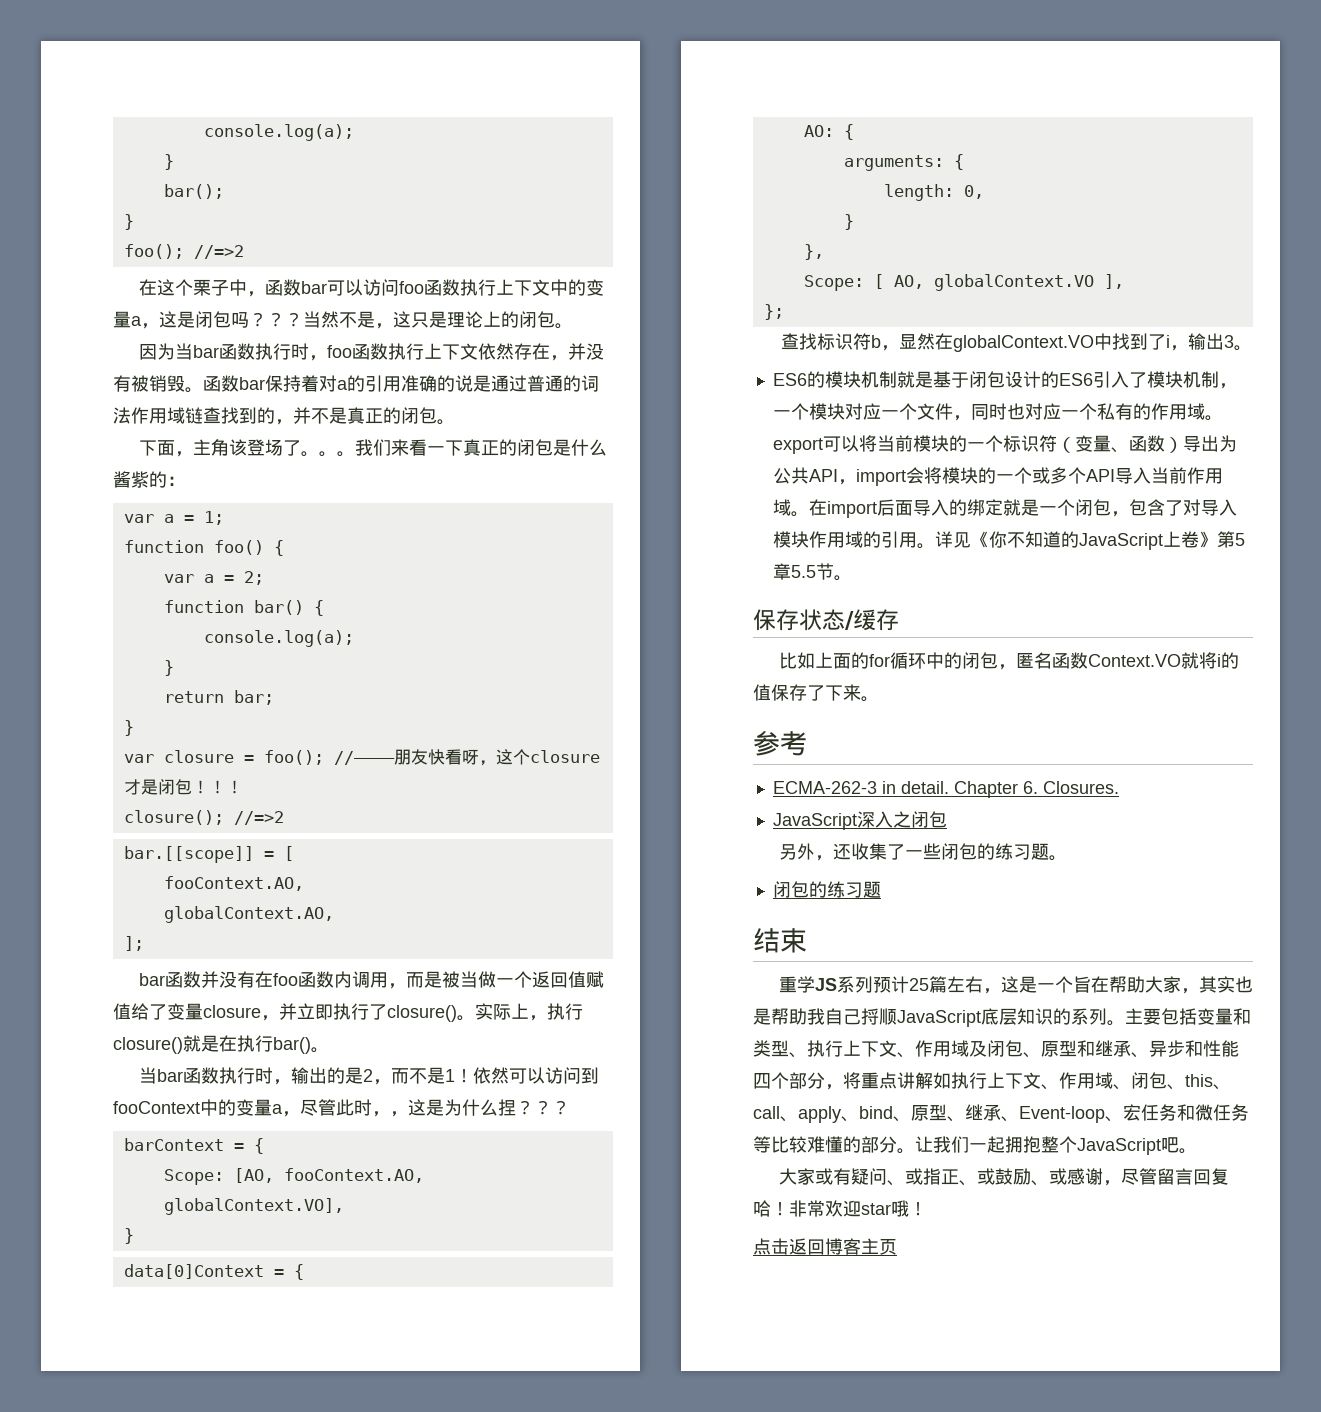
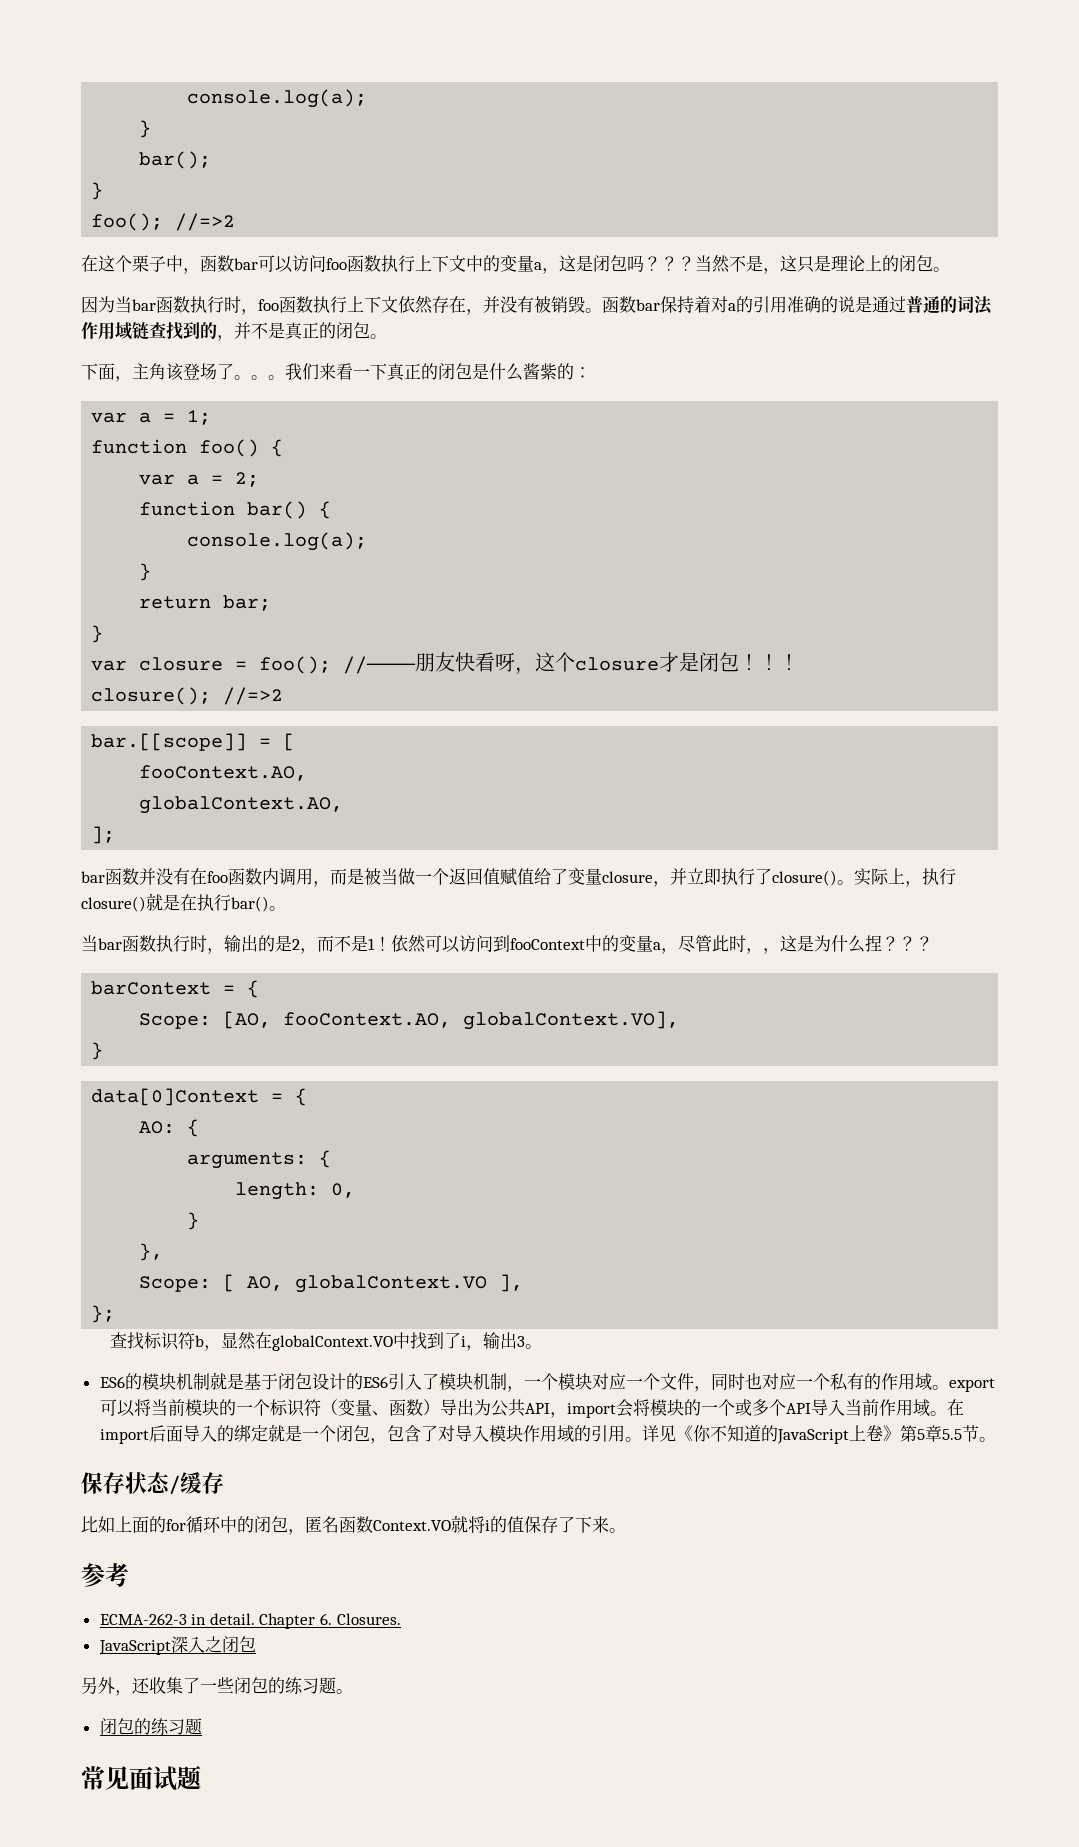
- 结束
- 重学JS系列预计25篇左右，这是一个旨在帮助大家，其实也是帮助我自己捋顺JavaScript底层知识的系列。主要包括变量和类型、执行上下文、作用域及闭包、原型和继承、异步和性能四个部分，将重点讲解如执行上下文、作用域、闭包、this、call、apply、bind、原型、继承、Event-loop、宏任务和微任务等比较难懂的部分。让我们一起拥抱整个JavaScript吧。
- 大家或有疑问、或指正、或鼓励、或感谢，尽管留言回复哈！非常欢迎star哦！
- 点击返回博客主页
+ 常见面试题

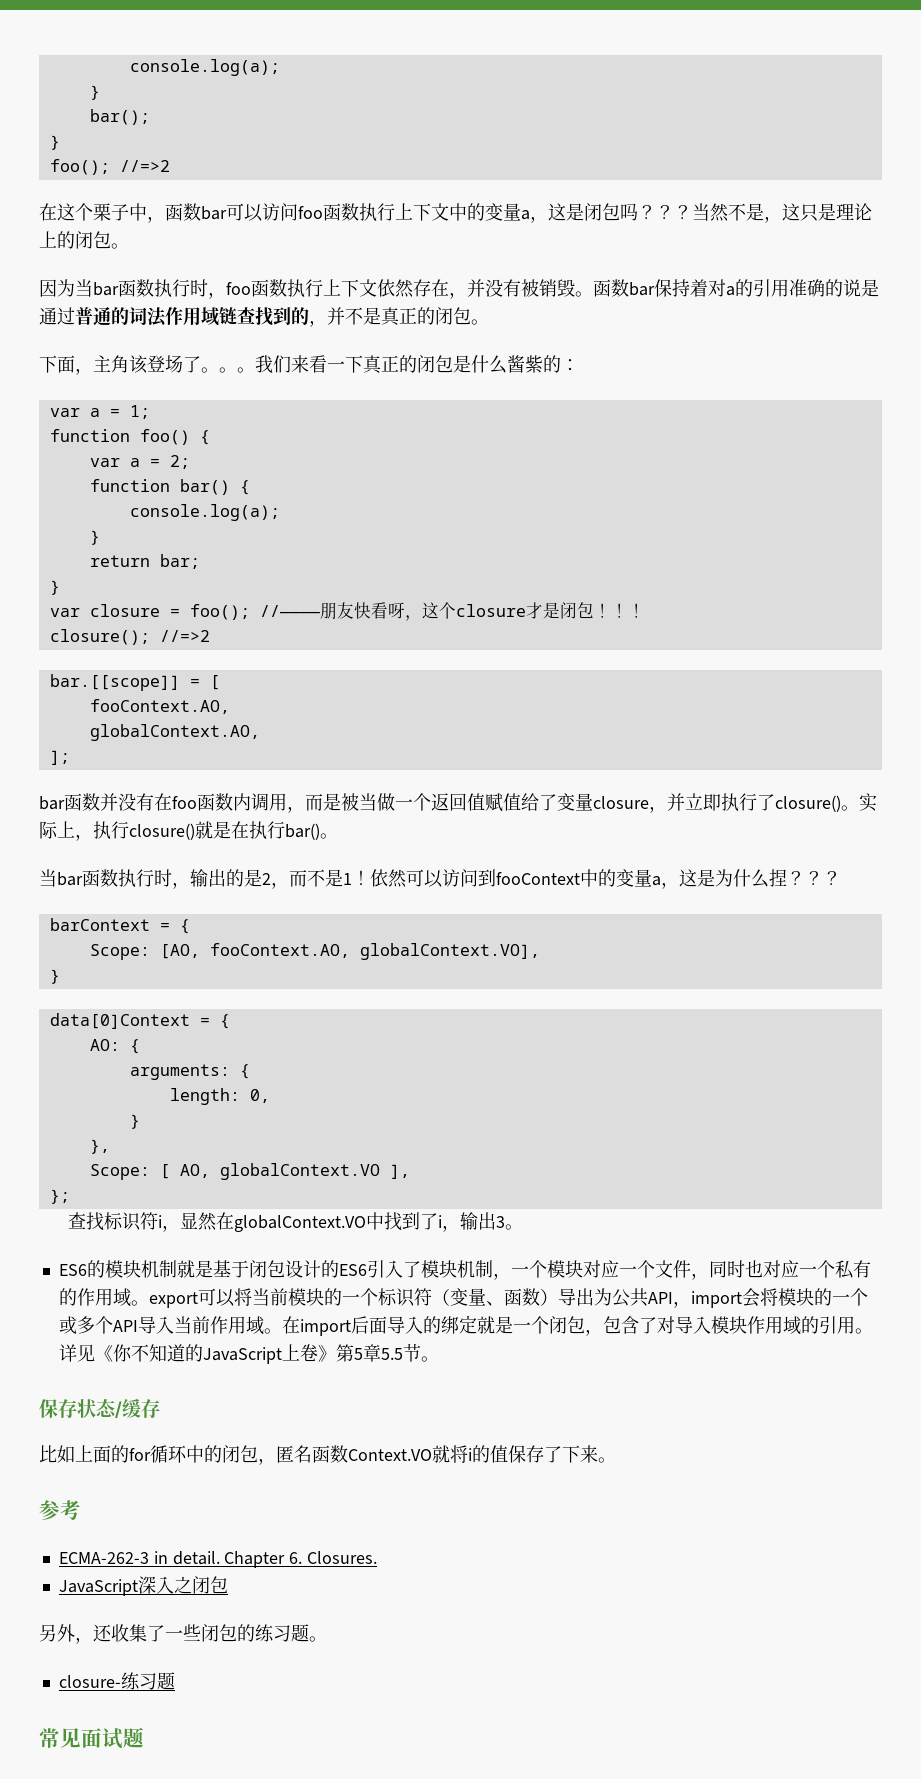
- 依然可以访问到fooContext中的变量a，尽管此时，，这是为什么捏？
+ 依然可以访问到fooContext中的变量a，这是为什么捏？
- 查找标识符b，显然在globalContext.VO中找到了i，输出3。
+ 查找标识符i，显然在globalContext.VO中找到了i，输出3。
  另外，还收集了一些闭包的练习题。
- 闭包的练习题
+ closure-练习题

